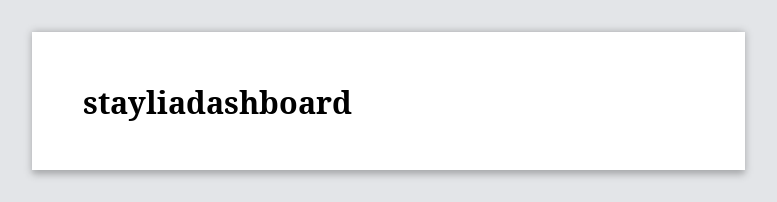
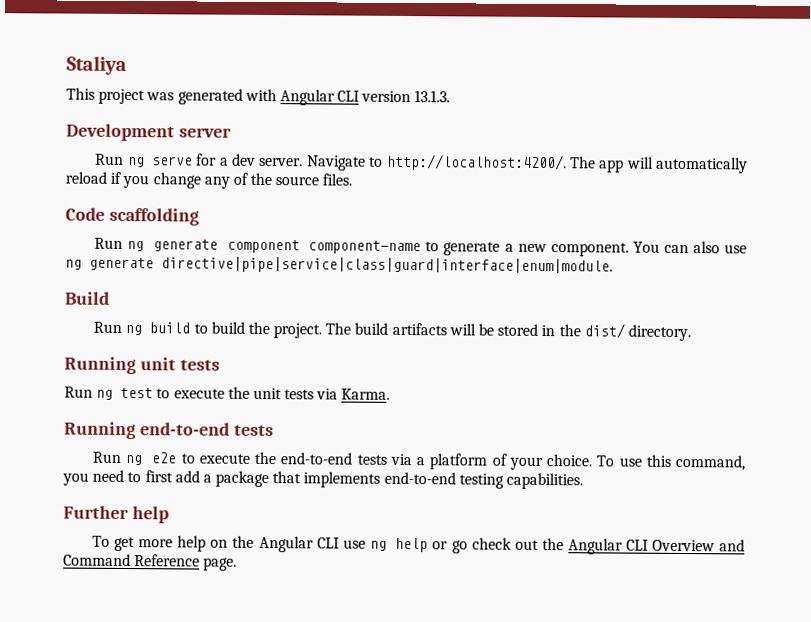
- stayliadashboard
+ Staliya
+ This project was generated with Angular CLI version 13.1.3.
+ Development server
+ Run ng serve for a dev server. Navigate to http://localhost:4200/. The app will automatically reload if you change any of the source files.
+ Code scaffolding
+ Run ng generate component component-name to generate a new component. You can also use ng generate directive|pipe|service|class|guard|interface|enum|module.
+ Build
+ Run ng build to build the project. The build artifacts will be stored in the dist/ directory.
+ Running unit tests
+ Run ng test to execute the unit tests via Karma.
+ Running end-to-end tests
+ Run ng e2e to execute the end-to-end tests via a platform of your choice. To use this command, you need to first add a package that implements end-to-end testing capabilities.
+ Further help
+ To get more help on the Angular CLI use ng help or go check out the Angular CLI Overview and Command Reference page.

